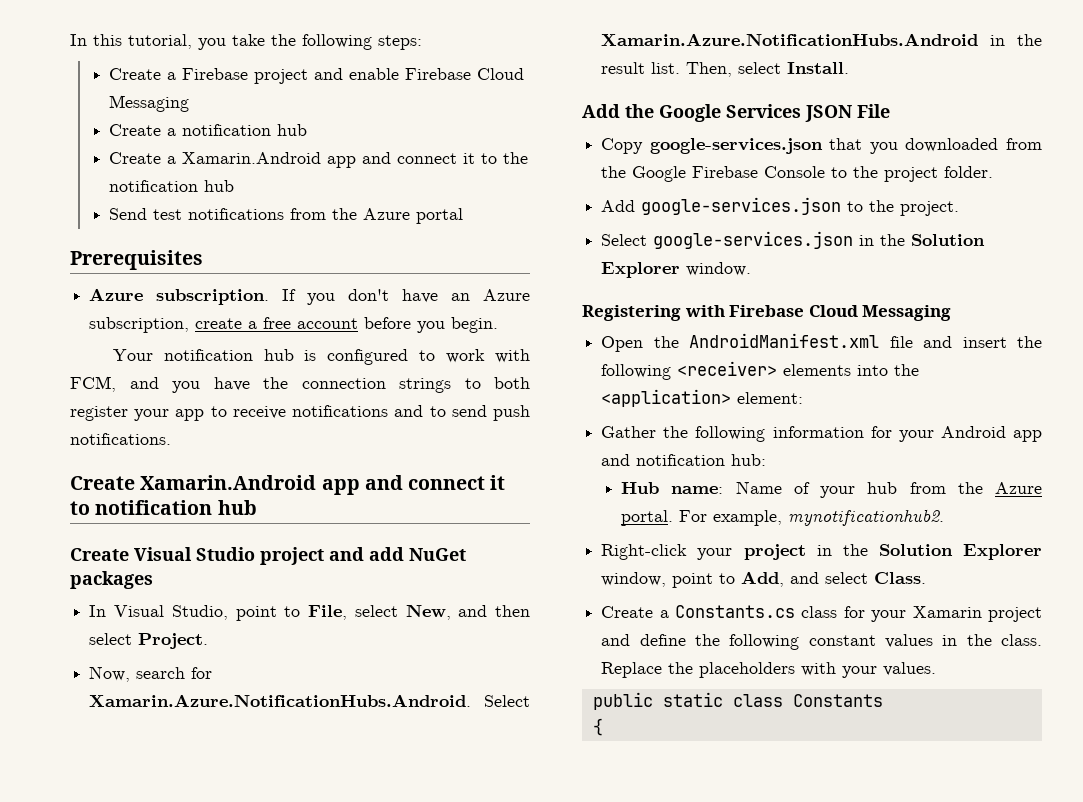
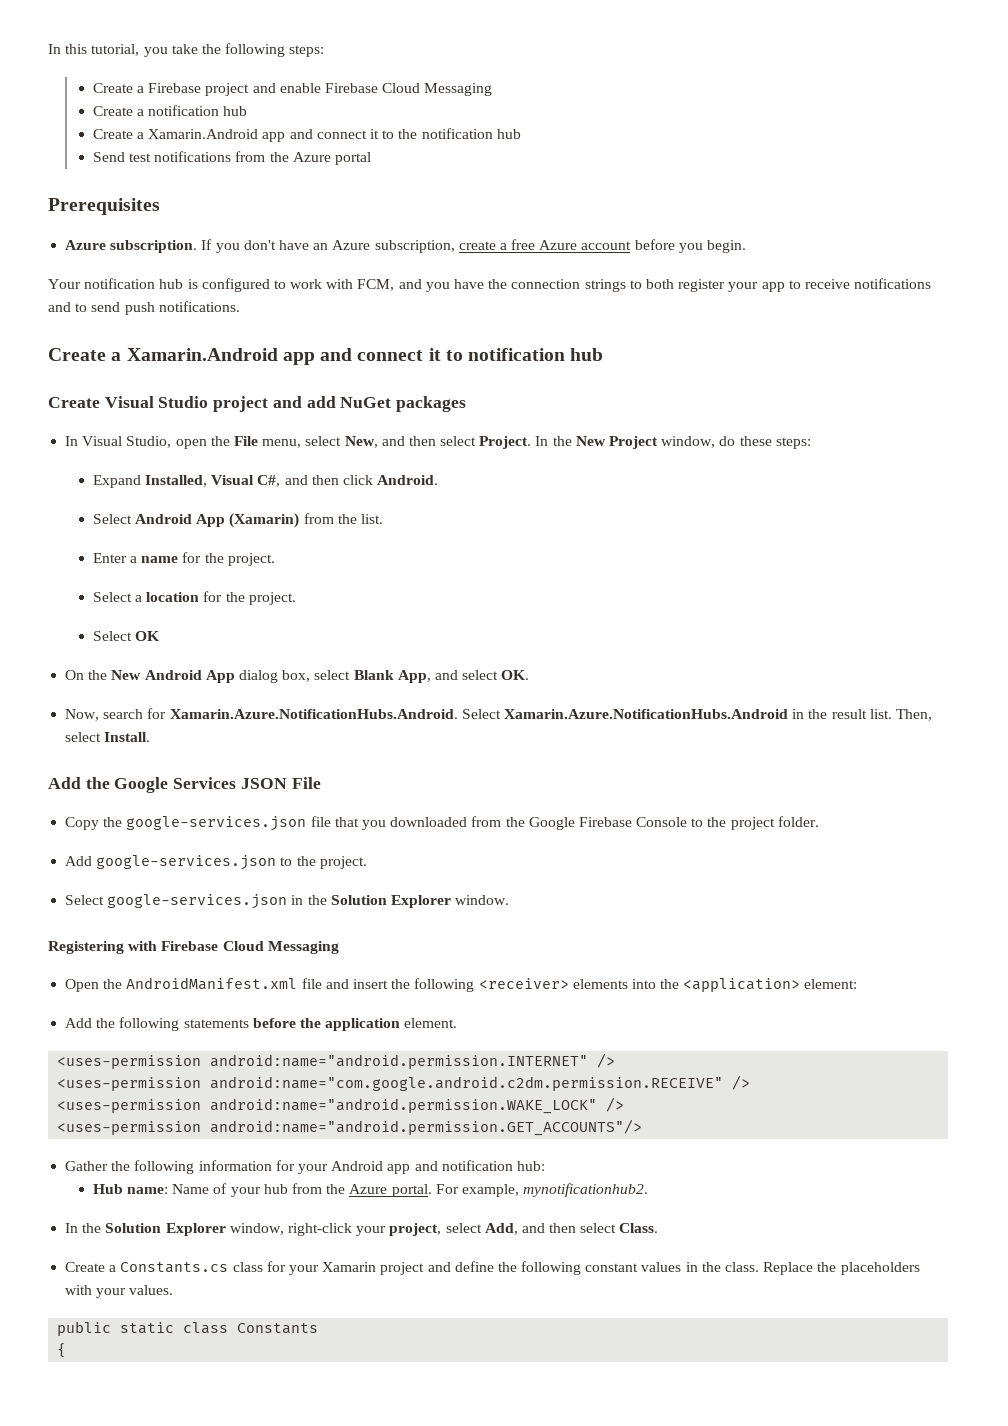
- If you don't have an Azure subscription, create a free account before you begin.
+ If you don't have an Azure subscription, create a free Azure account before you begin.
- Create Xamarin.Android app and connect it to notification hub
+ Create a Xamarin.Android app and connect it to notification hub
- In Visual Studio, point to File, select New, and then select Project.
+ In Visual Studio, open the File menu, select New, and then select Project. In the New Project window, do these steps:
+ Expand Installed, Visual C#, and then click Android.
+ Select Android App (Xamarin) from the list.
+ Enter a name for the project.
+ Select a location for the project.
+ Select OK
+ On the New Android App dialog box, select Blank App, and select OK.
- Copy google-services.json that you downloaded from the Google Firebase Console to the project folder.
+ Copy the google-services.json file that you downloaded from the Google Firebase Console to the project folder.
+ Add the following statements before the application element.
+ <uses-permission android:name="android.permission.INTERNET" />
+ <uses-permission android:name="com.google.android.c2dm.permission.RECEIVE" />
+ <uses-permission android:name="android.permission.WAKE_LOCK" />
+ <uses-permission android:name="android.permission.GET_ACCOUNTS"/>
- Right-click your project in the Solution Explorer window, point to Add, and select Class.
+ In the Solution Explorer window, right-click your project, select Add, and then select Class.

